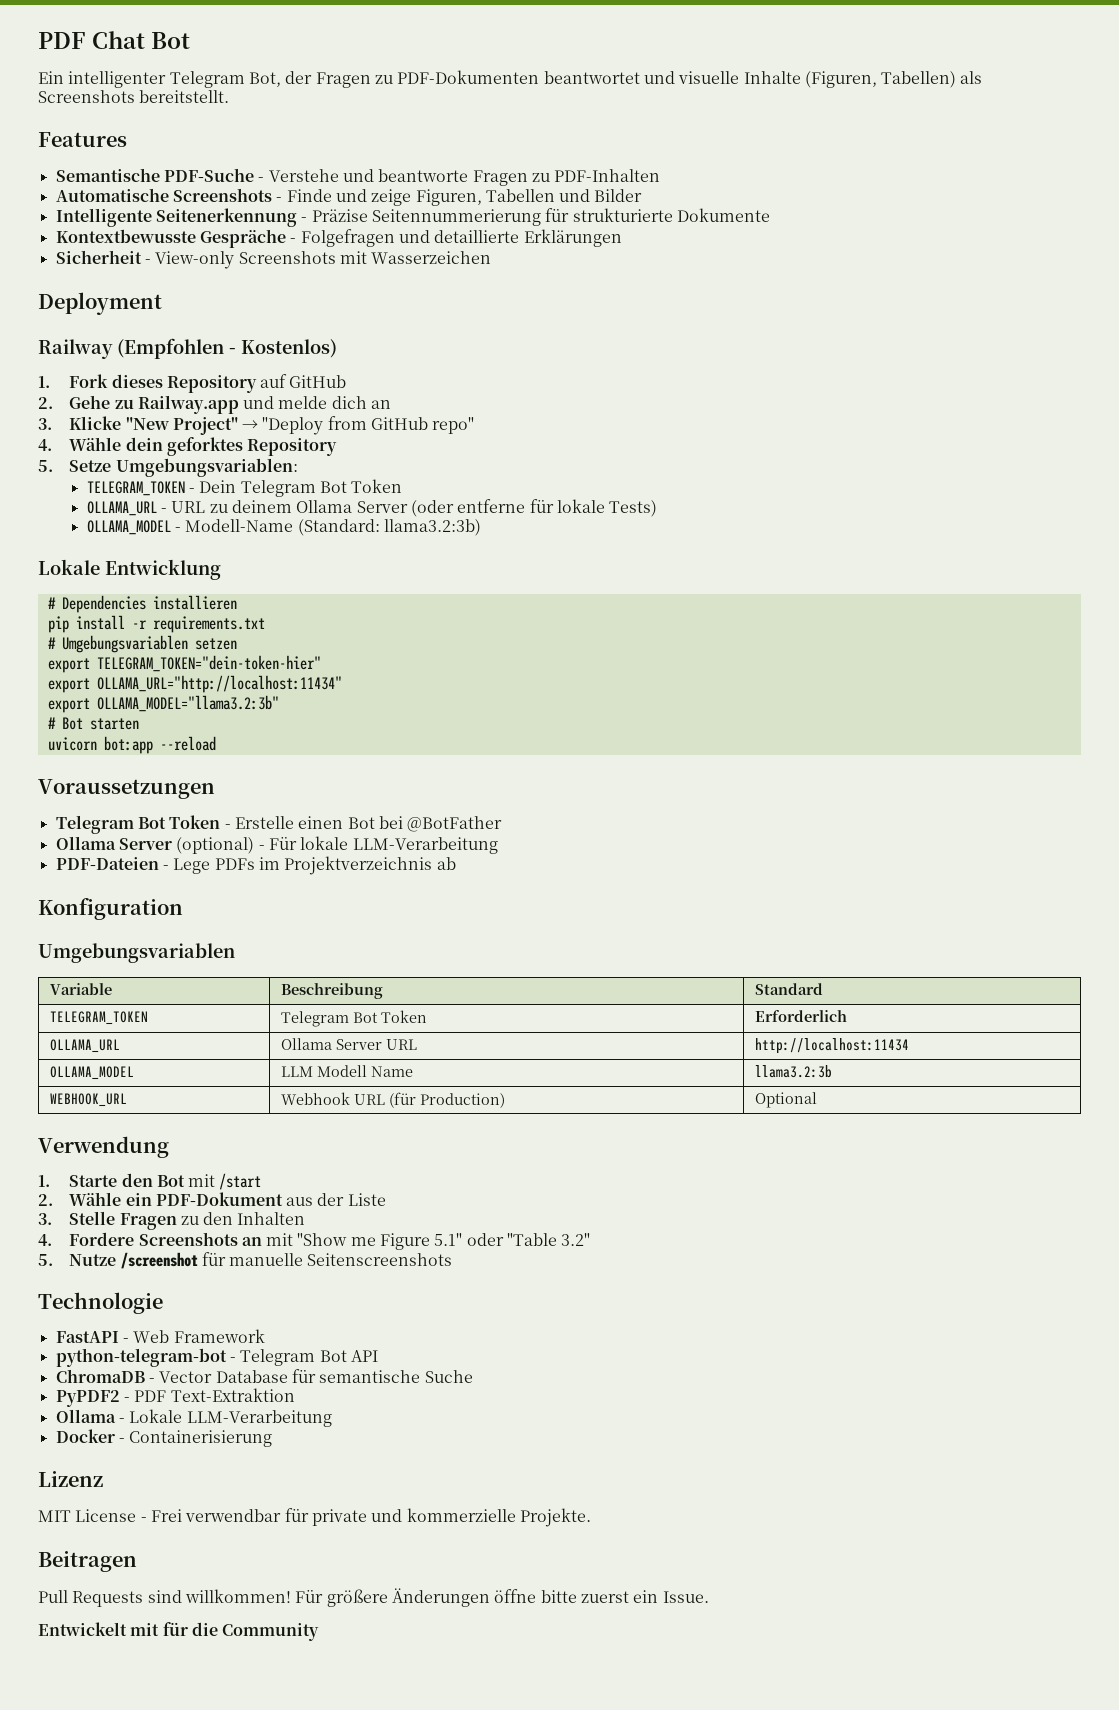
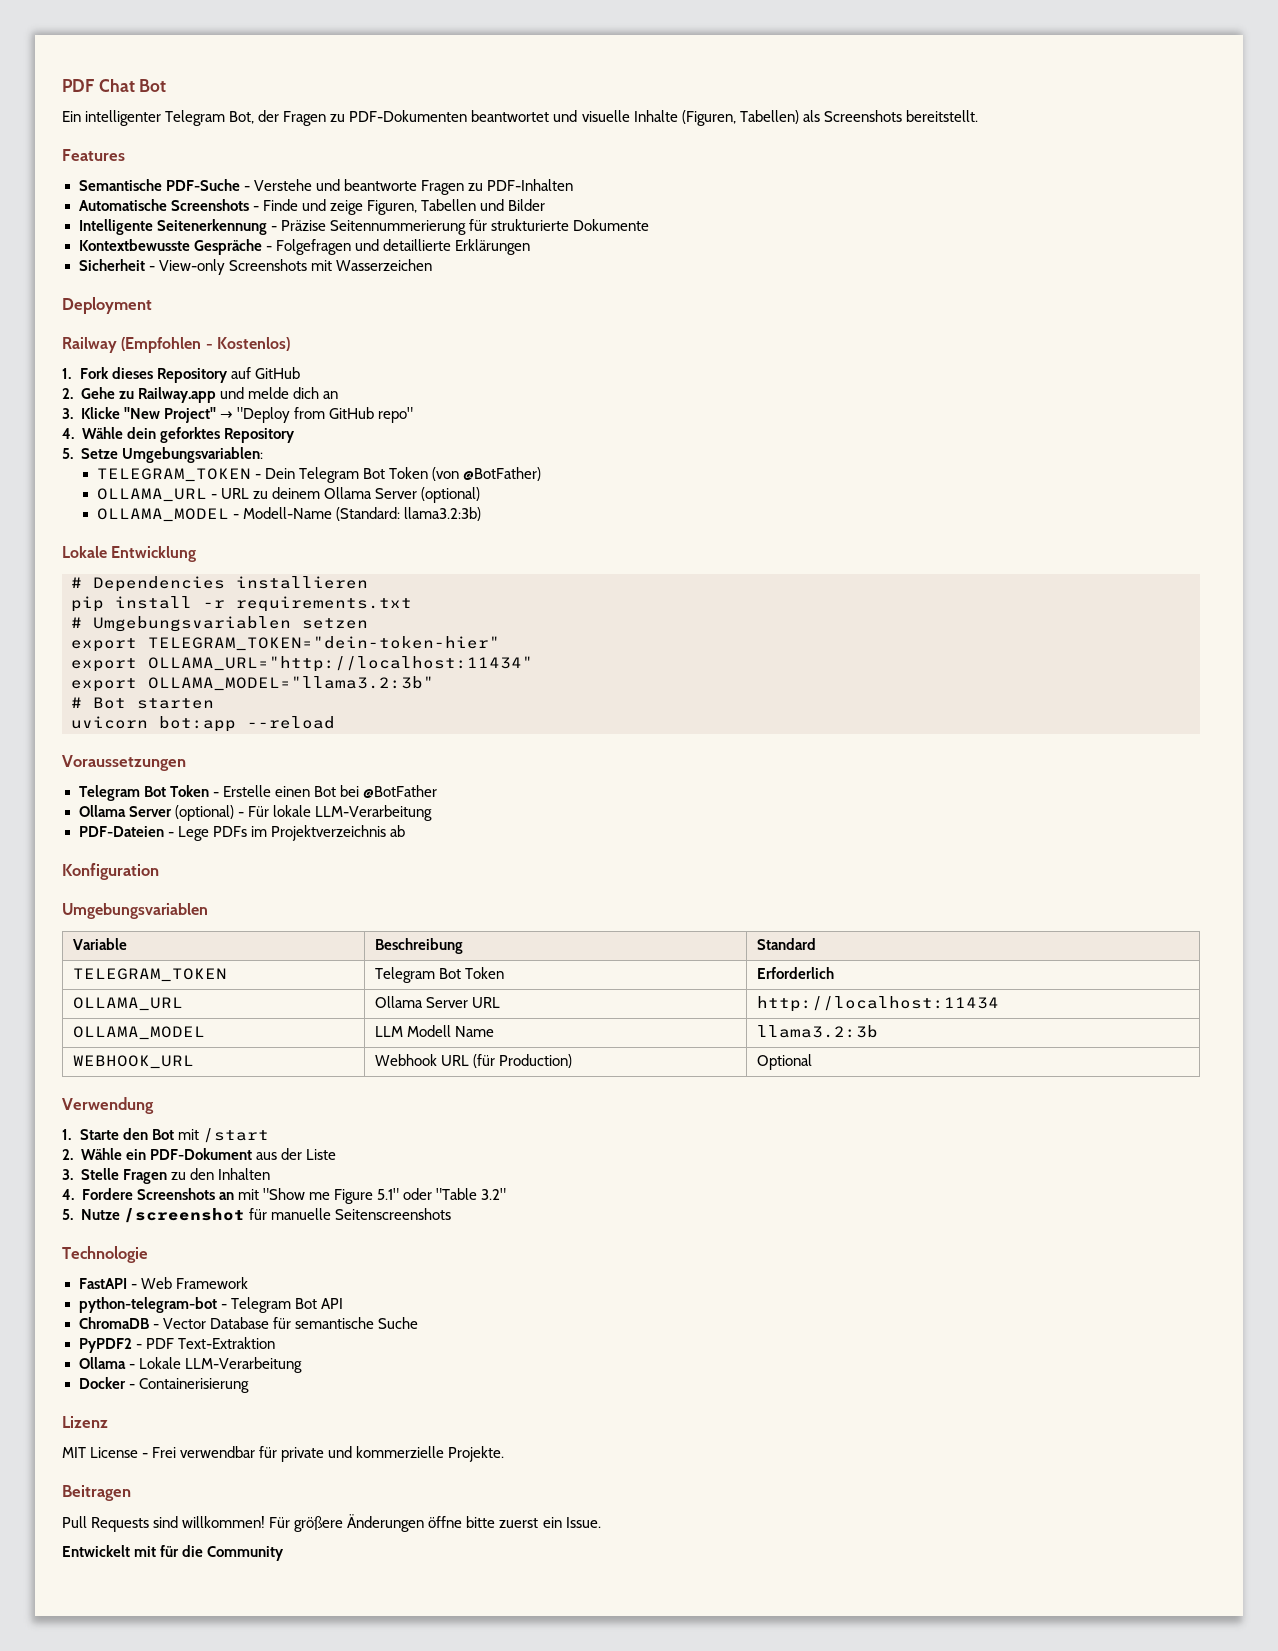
- TELEGRAM_TOKEN - Dein Telegram Bot Token
+ TELEGRAM_TOKEN - Dein Telegram Bot Token (von @BotFather)
- OLLAMA_URL - URL zu deinem Ollama Server (oder entferne für lokale Tests)
+ OLLAMA_URL - URL zu deinem Ollama Server (optional)

